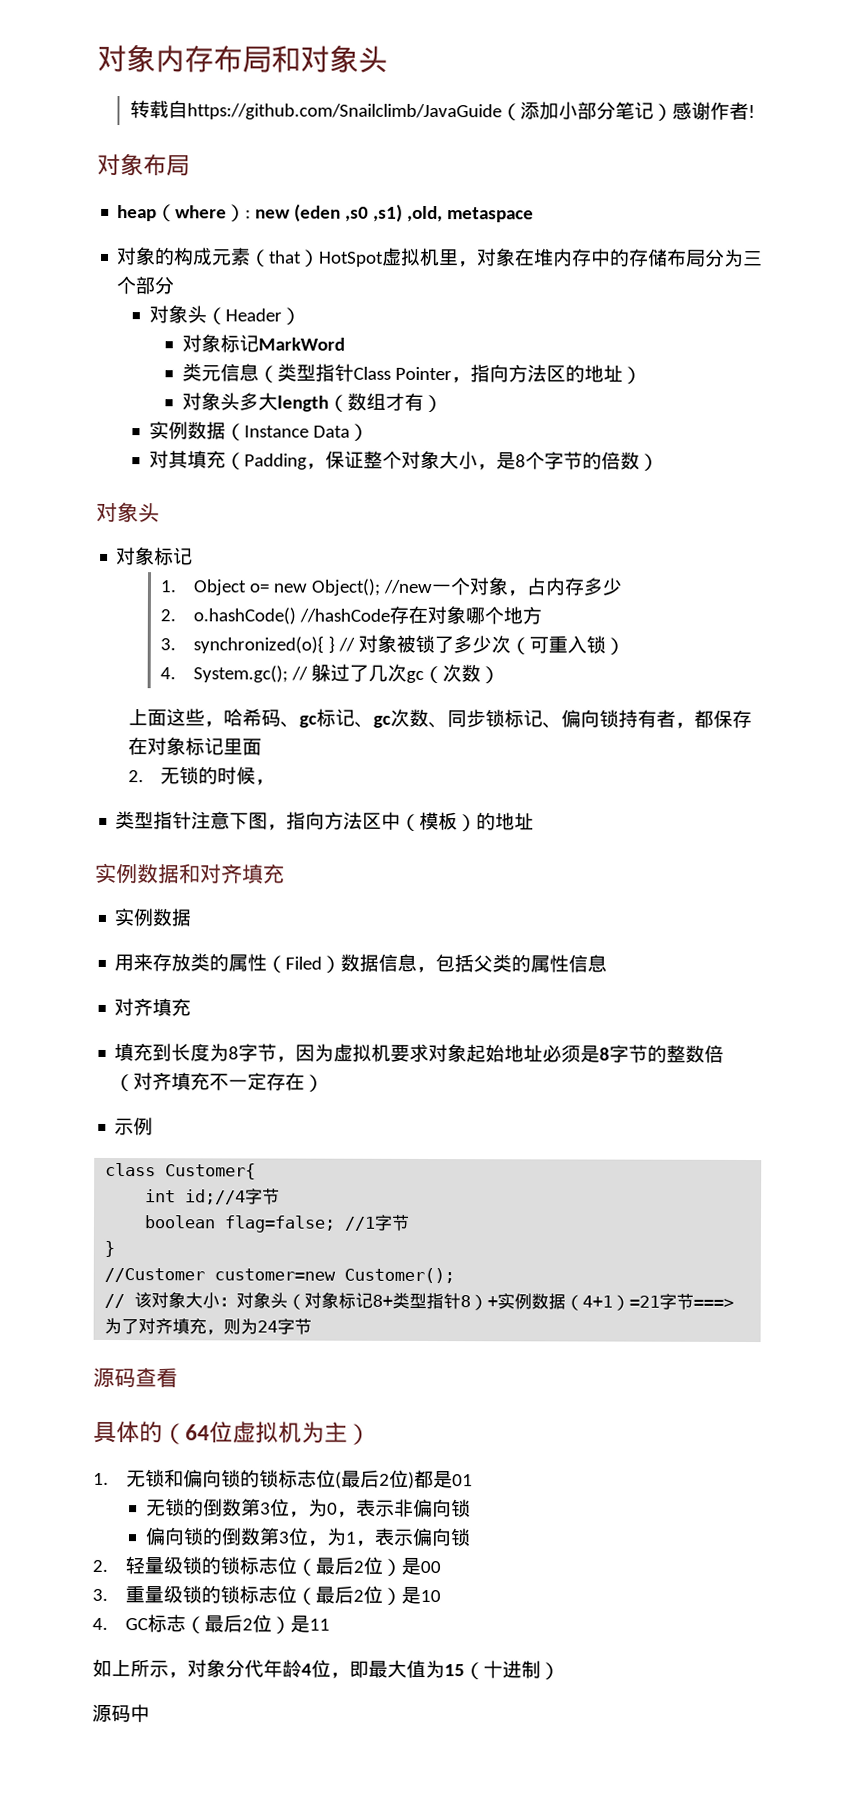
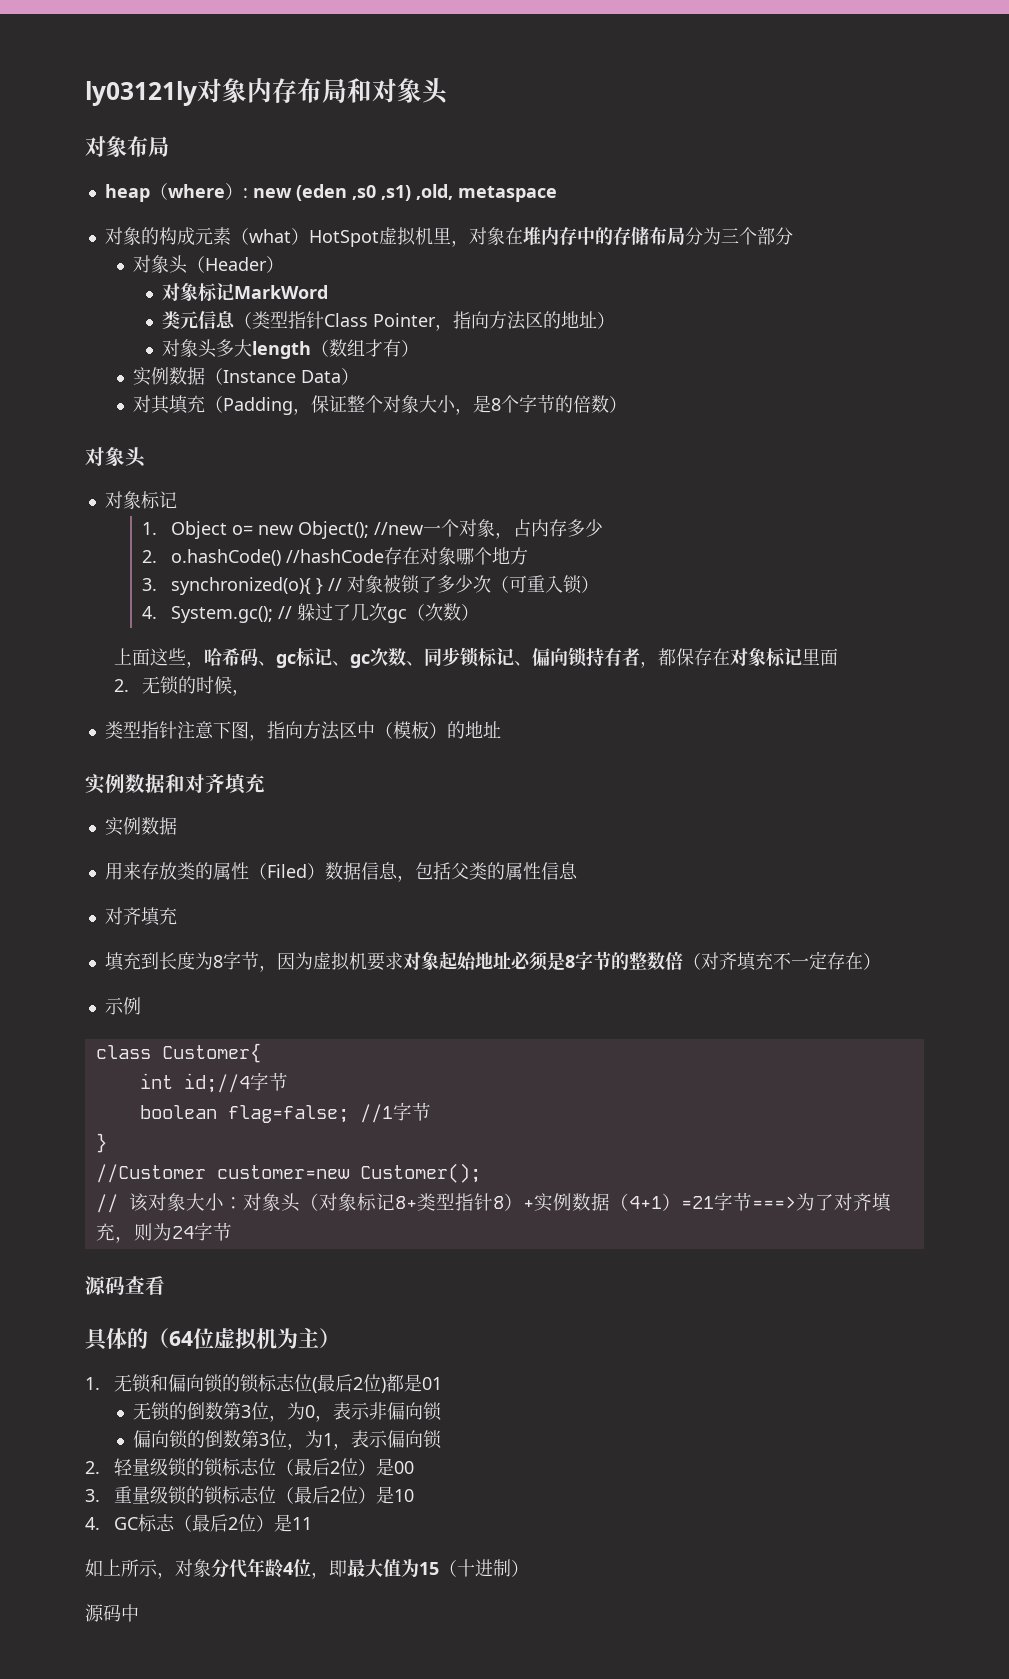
- 对象内存布局和对象头
+ ly03121ly对象内存布局和对象头
- 转载自https://github.com/Snailclimb/JavaGuide（添加小部分笔记）感谢作者!
- 对象的构成元素（that）HotSpot虚拟机里，对象在堆内存中的存储布局分为三个部分
+ 对象的构成元素（what）HotSpot虚拟机里，对象在堆内存中的存储布局分为三个部分

